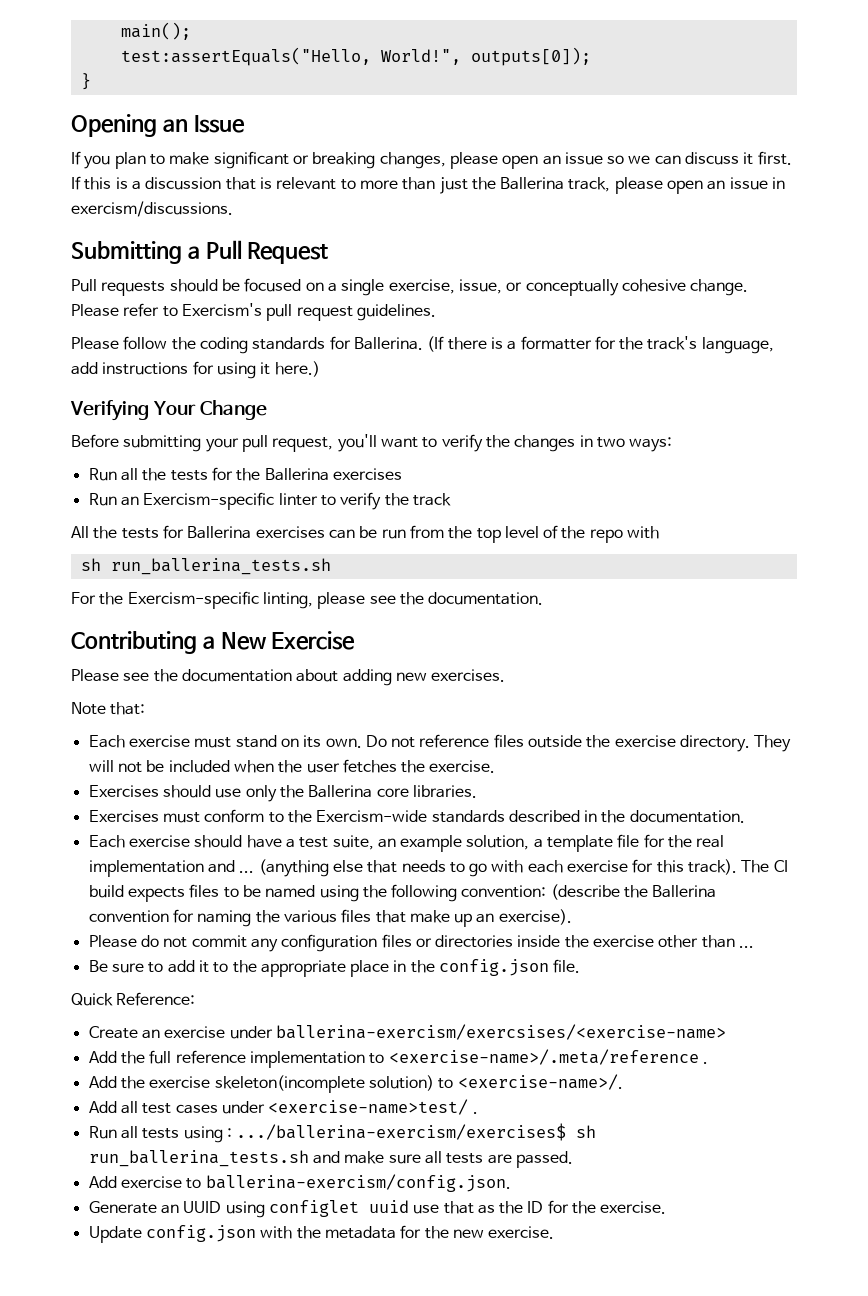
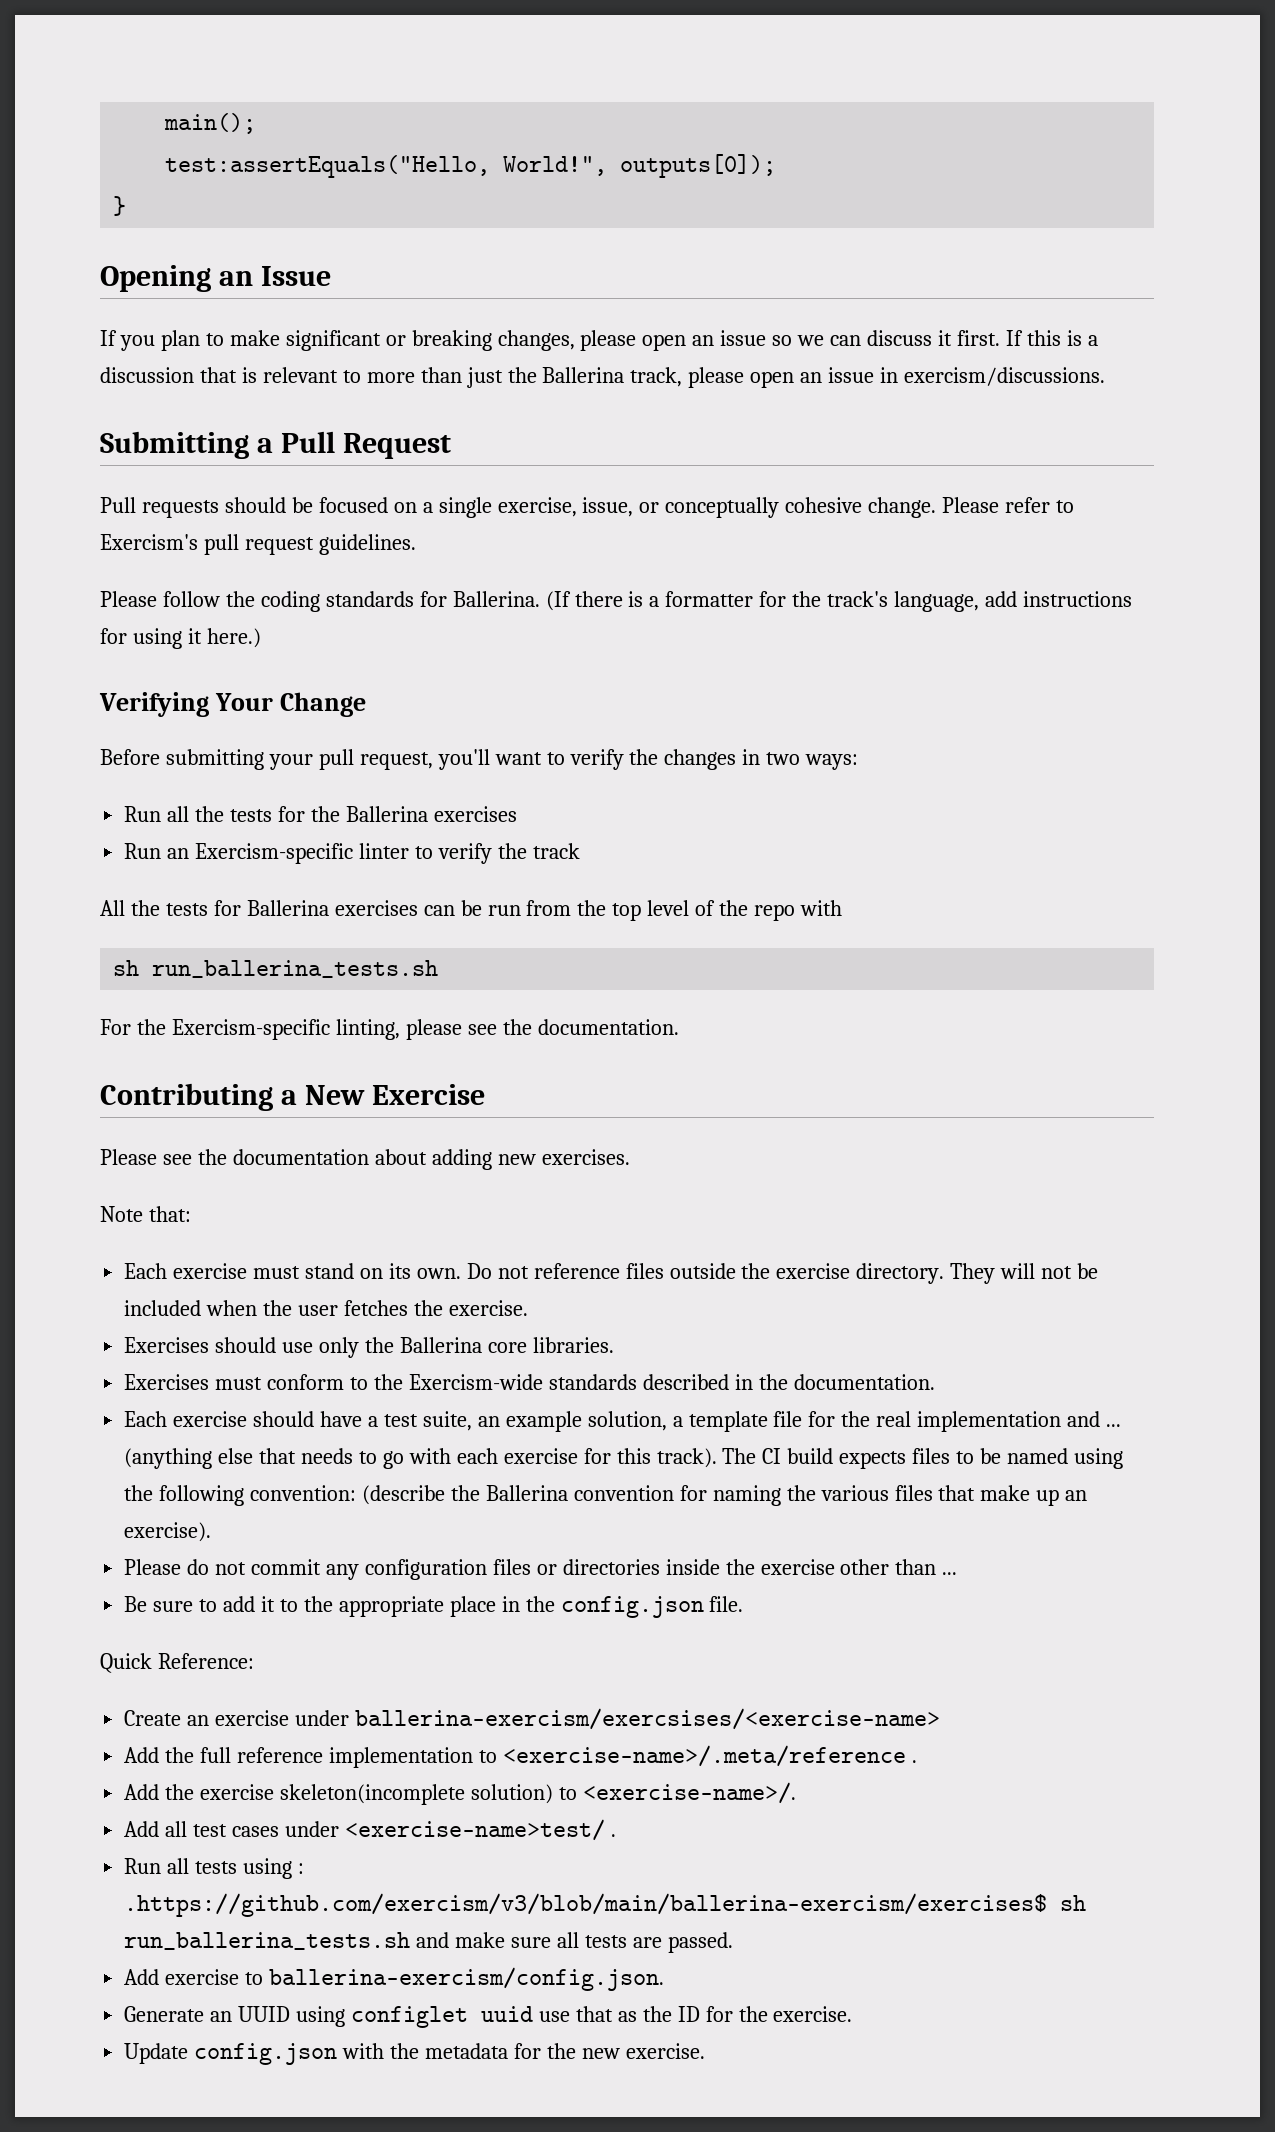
- Run all tests using : .../ballerina-exercism/exercises$ sh run_ballerina_tests.sh and make sure all tests are passed.
+ Run all tests using : .https://github.com/exercism/v3/blob/main/ballerina-exercism/exercises$ sh run_ballerina_tests.sh and make sure all tests are passed.

